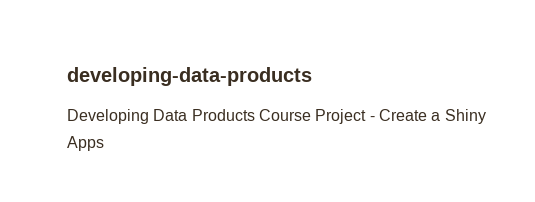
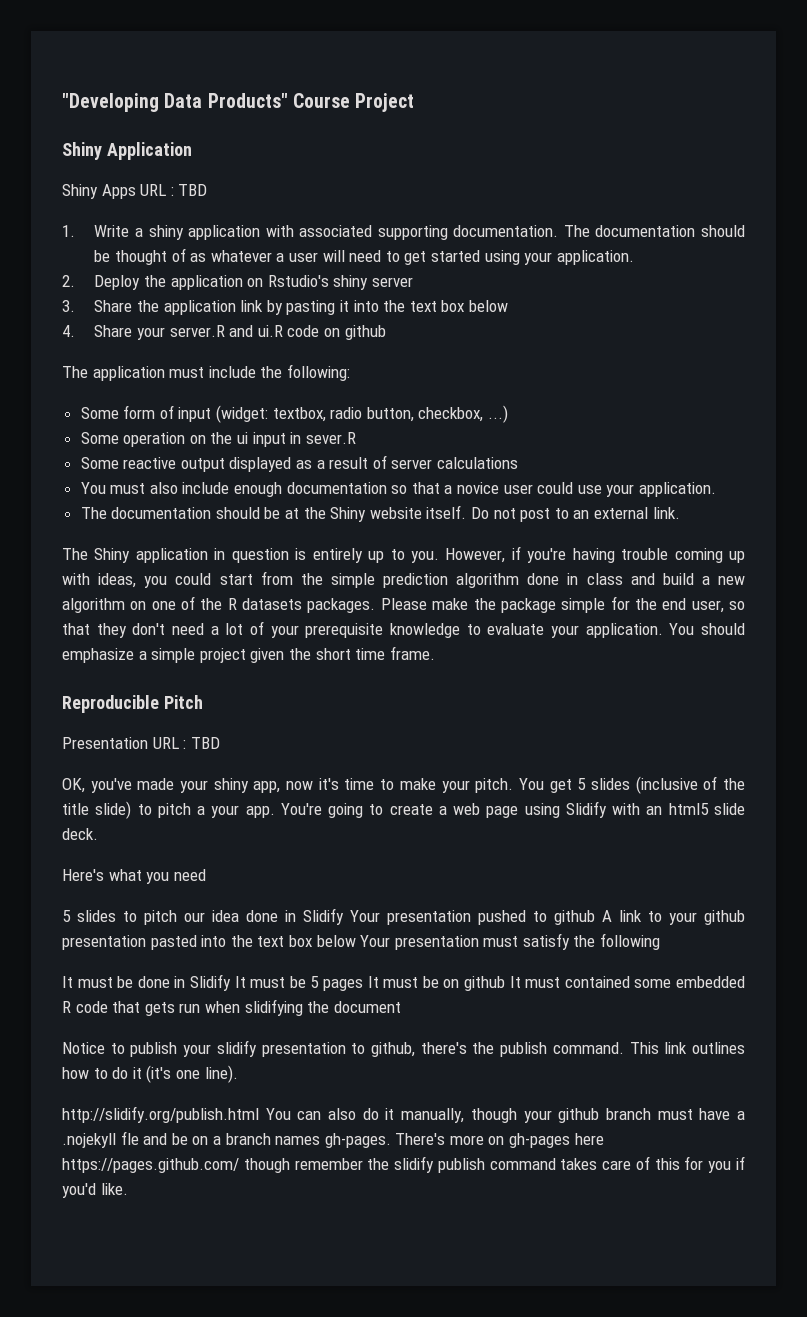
- developing-data-products
- Developing Data Products Course Project - Create a Shiny Apps
+ "Developing Data Products" Course Project
+ Shiny Application
+ Shiny Apps URL : TBD
+ 1. Write a shiny application with associated supporting documentation. The documentation should be thought of as whatever a user will need to get started using your application.
+ 2. Deploy the application on Rstudio's shiny server
+ 3. Share the application link by pasting it into the text box below
+ 4. Share your server.R and ui.R code on github
+ The application must include the following:
+ Some form of input (widget: textbox, radio button, checkbox, ...)
+ Some operation on the ui input in sever.R
+ Some reactive output displayed as a result of server calculations
+ You must also include enough documentation so that a novice user could use your application.
+ The documentation should be at the Shiny website itself. Do not post to an external link.
+ The Shiny application in question is entirely up to you. However, if you're having trouble coming up with ideas, you could start from the simple prediction algorithm done in class and build a new algorithm on one of the R datasets packages. Please make the package simple for the end user, so that they don't need a lot of your prerequisite knowledge to evaluate your application. You should emphasize a simple project given the short time frame.
+ Reproducible Pitch
+ Presentation URL : TBD
+ OK, you've made your shiny app, now it's time to make your pitch. You get 5 slides (inclusive of the title slide) to pitch a your app. You're going to create a web page using Slidify with an html5 slide deck.
+ Here's what you need
+ 5 slides to pitch our idea done in Slidify Your presentation pushed to github A link to your github presentation pasted into the text box below Your presentation must satisfy the following
+ It must be done in Slidify It must be 5 pages It must be on github It must contained some embedded R code that gets run when slidifying the document
+ Notice to publish your slidify presentation to github, there's the publish command. This link outlines how to do it (it's one line).
+ http://slidify.org/publish.html You can also do it manually, though your github branch must have a .nojekyll fle and be on a branch names gh-pages. There's more on gh-pages here https://pages.github.com/ though remember the slidify publish command takes care of this for you if you'd like.

